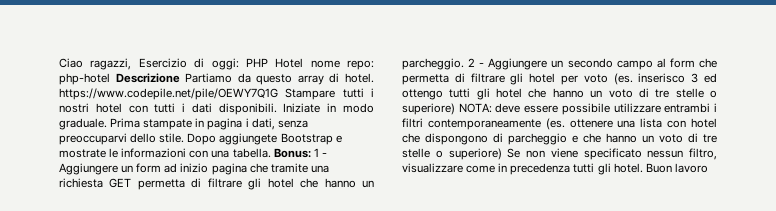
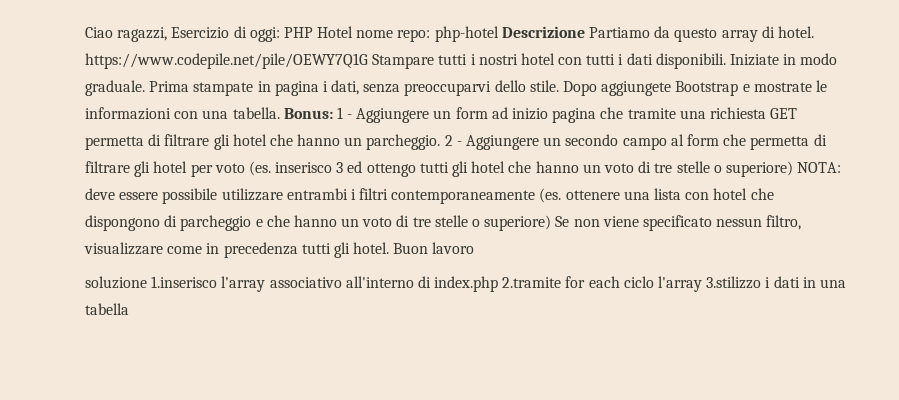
+ soluzione 1.inserisco l'array associativo all'interno di index.php 2.tramite for each ciclo l'array 3.stilizzo i dati in una tabella

